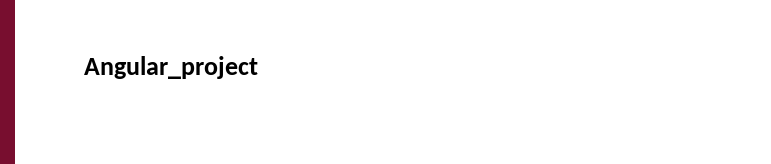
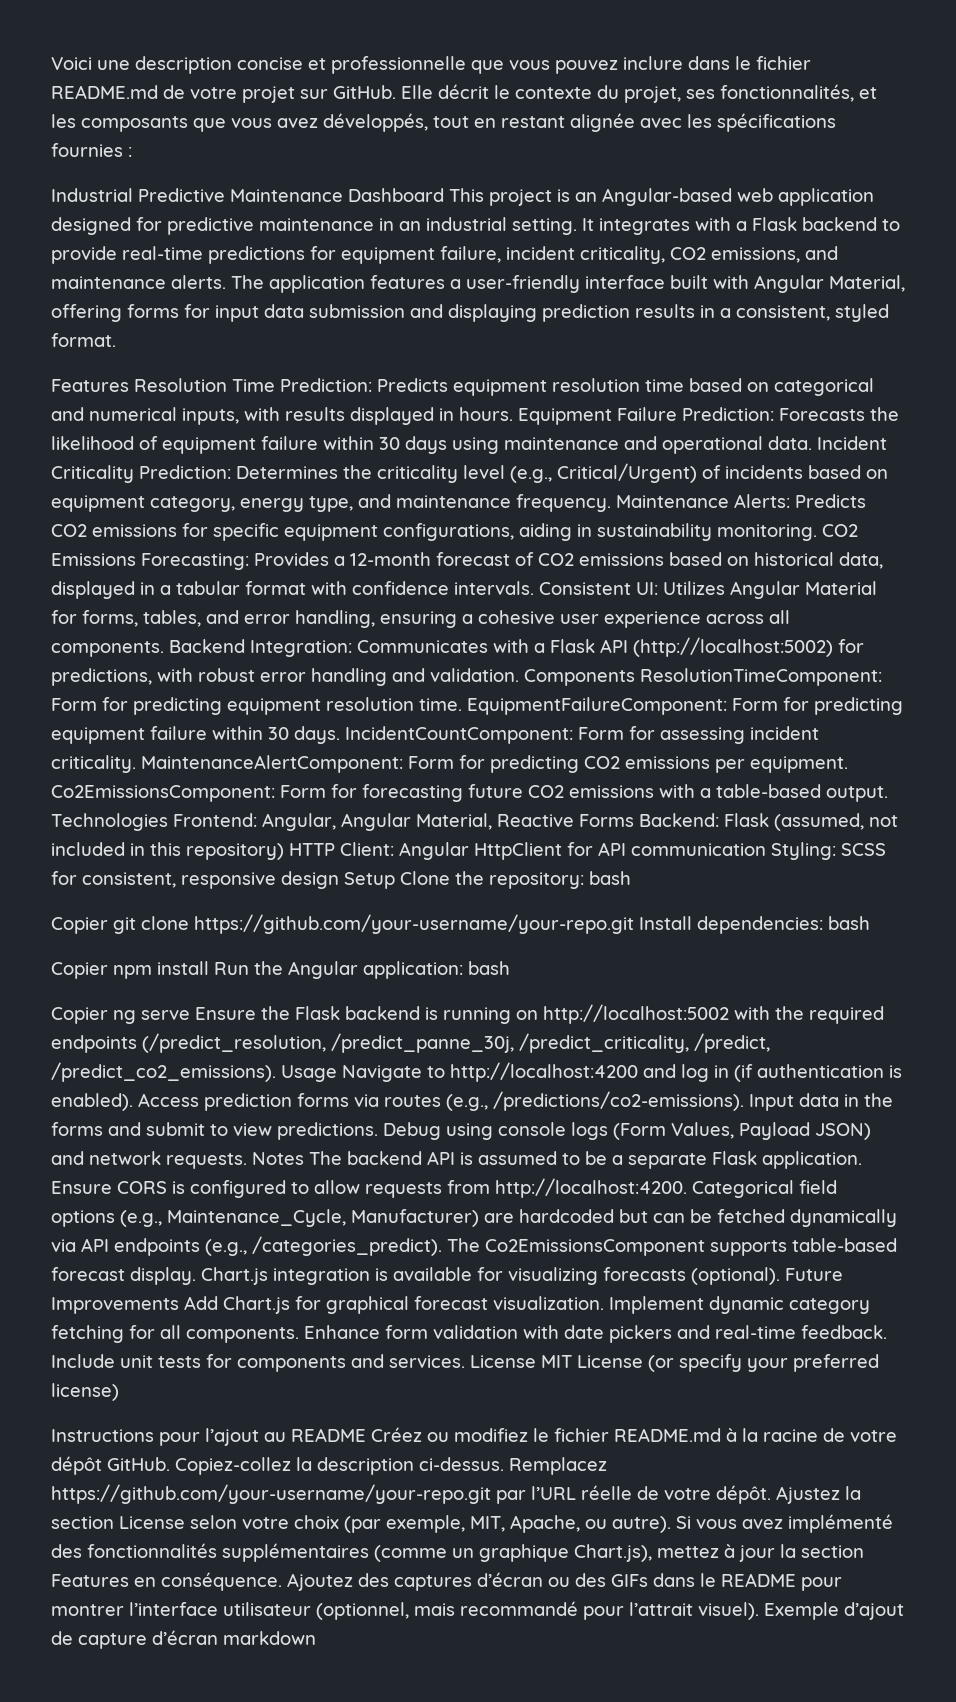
- Angular_project
+ Voici une description concise et professionnelle que vous pouvez inclure dans le fichier README.md de votre projet sur GitHub. Elle décrit le contexte du projet, ses fonctionnalités, et les composants que vous avez développés, tout en restant alignée avec les spécifications fournies :
+ Industrial Predictive Maintenance Dashboard This project is an Angular-based web application designed for predictive maintenance in an industrial setting. It integrates with a Flask backend to provide real-time predictions for equipment failure, incident criticality, CO2 emissions, and maintenance alerts. The application features a user-friendly interface built with Angular Material, offering forms for input data submission and displaying prediction results in a consistent, styled format.
+ Features Resolution Time Prediction: Predicts equipment resolution time based on categorical and numerical inputs, with results displayed in hours. Equipment Failure Prediction: Forecasts the likelihood of equipment failure within 30 days using maintenance and operational data. Incident Criticality Prediction: Determines the criticality level (e.g., Critical/Urgent) of incidents based on equipment category, energy type, and maintenance frequency. Maintenance Alerts: Predicts CO2 emissions for specific equipment configurations, aiding in sustainability monitoring. CO2 Emissions Forecasting: Provides a 12-month forecast of CO2 emissions based on historical data, displayed in a tabular format with confidence intervals. Consistent UI: Utilizes Angular Material for forms, tables, and error handling, ensuring a cohesive user experience across all components. Backend Integration: Communicates with a Flask API (http://localhost:5002) for predictions, with robust error handling and validation. Components ResolutionTimeComponent: Form for predicting equipment resolution time. EquipmentFailureComponent: Form for predicting equipment failure within 30 days. IncidentCountComponent: Form for assessing incident criticality. MaintenanceAlertComponent: Form for predicting CO2 emissions per equipment. Co2EmissionsComponent: Form for forecasting future CO2 emissions with a table-based output. Technologies Frontend: Angular, Angular Material, Reactive Forms Backend: Flask (assumed, not included in this repository) HTTP Client: Angular HttpClient for API communication Styling: SCSS for consistent, responsive design Setup Clone the repository: bash
+ Copier git clone https://github.com/your-username/your-repo.git Install dependencies: bash
+ Copier npm install Run the Angular application: bash
+ Copier ng serve Ensure the Flask backend is running on http://localhost:5002 with the required endpoints (/predict_resolution, /predict_panne_30j, /predict_criticality, /predict, /predict_co2_emissions). Usage Navigate to http://localhost:4200 and log in (if authentication is enabled). Access prediction forms via routes (e.g., /predictions/co2-emissions). Input data in the forms and submit to view predictions. Debug using console logs (Form Values, Payload JSON) and network requests. Notes The backend API is assumed to be a separate Flask application. Ensure CORS is configured to allow requests from http://localhost:4200. Categorical field options (e.g., Maintenance_Cycle, Manufacturer) are hardcoded but can be fetched dynamically via API endpoints (e.g., /categories_predict). The Co2EmissionsComponent supports table-based forecast display. Chart.js integration is available for visualizing forecasts (optional). Future Improvements Add Chart.js for graphical forecast visualization. Implement dynamic category fetching for all components. Enhance form validation with date pickers and real-time feedback. Include unit tests for components and services. License MIT License (or specify your preferred license)
+ Instructions pour l’ajout au README Créez ou modifiez le fichier README.md à la racine de votre dépôt GitHub. Copiez-collez la description ci-dessus. Remplacez https://github.com/your-username/your-repo.git par l’URL réelle de votre dépôt. Ajustez la section License selon votre choix (par exemple, MIT, Apache, ou autre). Si vous avez implémenté des fonctionnalités supplémentaires (comme un graphique Chart.js), mettez à jour la section Features en conséquence. Ajoutez des captures d’écran ou des GIFs dans le README pour montrer l’interface utilisateur (optionnel, mais recommandé pour l’attrait visuel). Exemple d’ajout de capture d’écran markdown

